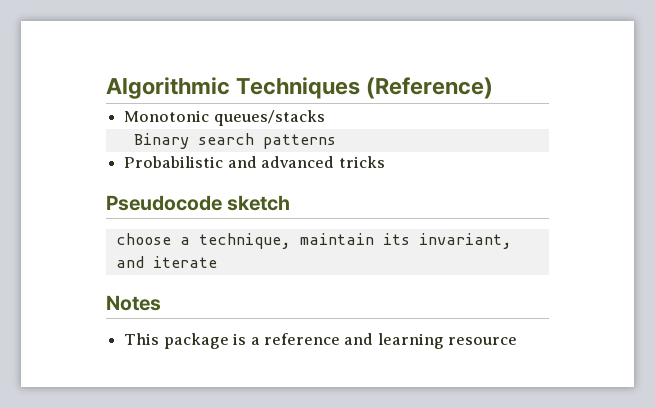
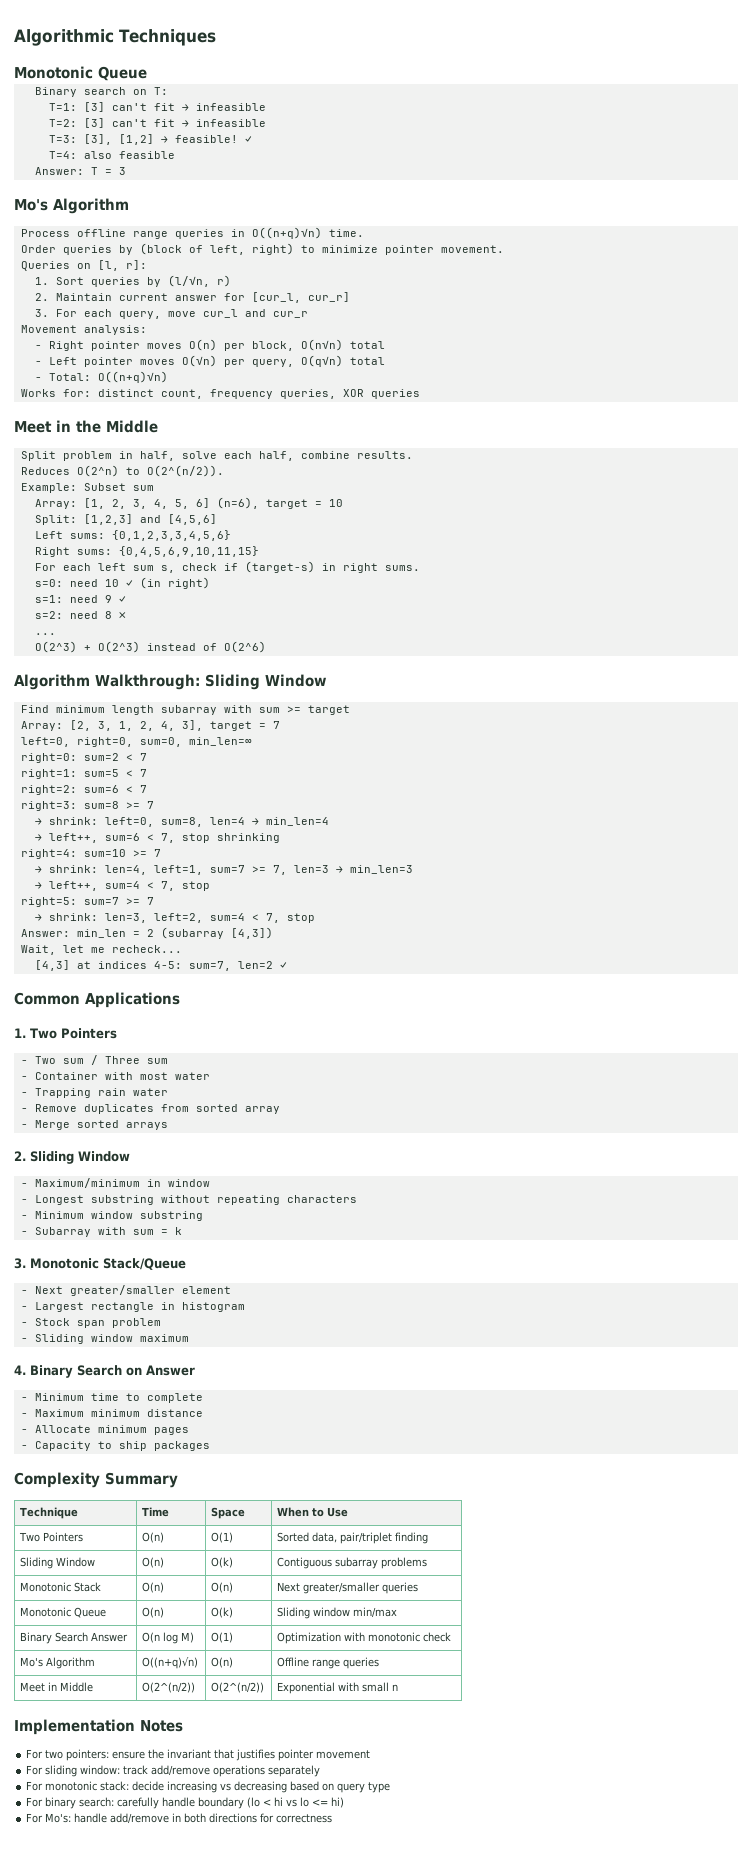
- Algorithmic Techniques (Reference)
- Monotonic queues/stacks
+ Algorithmic Techniques
+ Monotonic Queue
- Binary search patterns
- Probabilistic and advanced tricks
- Pseudocode sketch
- choose a technique, maintain its invariant, and iterate
- Notes
- This package is a reference and learning resource
+ Binary search on T:
+ T=1: [3] can't fit → infeasible
+ T=2: [3] can't fit → infeasible
+ T=3: [3], [1,2] → feasible! ✓
+ T=4: also feasible
+ Answer: T = 3
+ Mo's Algorithm
+ Process offline range queries in O((n+q)√n) time.
+ Order queries by (block of left, right) to minimize pointer movement.
+ Queries on [l, r]:
+ 1. Sort queries by (l/√n, r)
+ 2. Maintain current answer for [cur_l, cur_r]
+ 3. For each query, move cur_l and cur_r
+ Movement analysis:
+ - Right pointer moves O(n) per block, O(n√n) total
+ - Left pointer moves O(√n) per query, O(q√n) total
+ - Total: O((n+q)√n)
+ Works for: distinct count, frequency queries, XOR queries
+ Meet in the Middle
+ Split problem in half, solve each half, combine results.
+ Reduces O(2^n) to O(2^(n/2)).
+ Example: Subset sum
+ Array: [1, 2, 3, 4, 5, 6] (n=6), target = 10
+ Split: [1,2,3] and [4,5,6]
+ Left sums: {0,1,2,3,3,4,5,6}
+ Right sums: {0,4,5,6,9,10,11,15}
+ For each left sum s, check if (target-s) in right sums.
+ s=0: need 10 ✓ (in right)
+ s=1: need 9 ✓
+ s=2: need 8 ✗
+ ...
+ O(2^3) + O(2^3) instead of O(2^6)
+ Algorithm Walkthrough: Sliding Window
+ Find minimum length subarray with sum >= target
+ Array: [2, 3, 1, 2, 4, 3], target = 7
+ left=0, right=0, sum=0, min_len=∞
+ right=0: sum=2 < 7
+ right=1: sum=5 < 7
+ right=2: sum=6 < 7
+ right=3: sum=8 >= 7
+ → shrink: left=0, sum=8, len=4 → min_len=4
+ → left++, sum=6 < 7, stop shrinking
+ right=4: sum=10 >= 7
+ → shrink: len=4, left=1, sum=7 >= 7, len=3 → min_len=3
+ → left++, sum=4 < 7, stop
+ right=5: sum=7 >= 7
+ → shrink: len=3, left=2, sum=4 < 7, stop
+ Answer: min_len = 2 (subarray [4,3])
+ Wait, let me recheck...
+ [4,3] at indices 4-5: sum=7, len=2 ✓
+ Common Applications
+ 1. Two Pointers
+ - Two sum / Three sum
+ - Container with most water
+ - Trapping rain water
+ - Remove duplicates from sorted array
+ - Merge sorted arrays
+ 2. Sliding Window
+ - Maximum/minimum in window
+ - Longest substring without repeating characters
+ - Minimum window substring
+ - Subarray with sum = k
+ 3. Monotonic Stack/Queue
+ - Next greater/smaller element
+ - Largest rectangle in histogram
+ - Stock span problem
+ - Sliding window maximum
+ 4. Binary Search on Answer
+ - Minimum time to complete
+ - Maximum minimum distance
+ - Allocate minimum pages
+ - Capacity to ship packages
+ Complexity Summary
+ Technique | Time | Space | When to Use
+ Two Pointers | O(n) | O(1) | Sorted data, pair/triplet finding
+ Sliding Window | O(n) | O(k) | Contiguous subarray problems
+ Monotonic Stack | O(n) | O(n) | Next greater/smaller queries
+ Monotonic Queue | O(n) | O(k) | Sliding window min/max
+ Binary Search Answer | O(n log M) | O(1) | Optimization with monotonic check
+ Mo's Algorithm | O((n+q)√n) | O(n) | Offline range queries
+ Meet in Middle | O(2^(n/2)) | O(2^(n/2)) | Exponential with small n
+ Implementation Notes
+ For two pointers: ensure the invariant that justifies pointer movement
+ For sliding window: track add/remove operations separately
+ For monotonic stack: decide increasing vs decreasing based on query type
+ For binary search: carefully handle boundary (lo < hi vs lo <= hi)
+ For Mo's: handle add/remove in both directions for correctness

